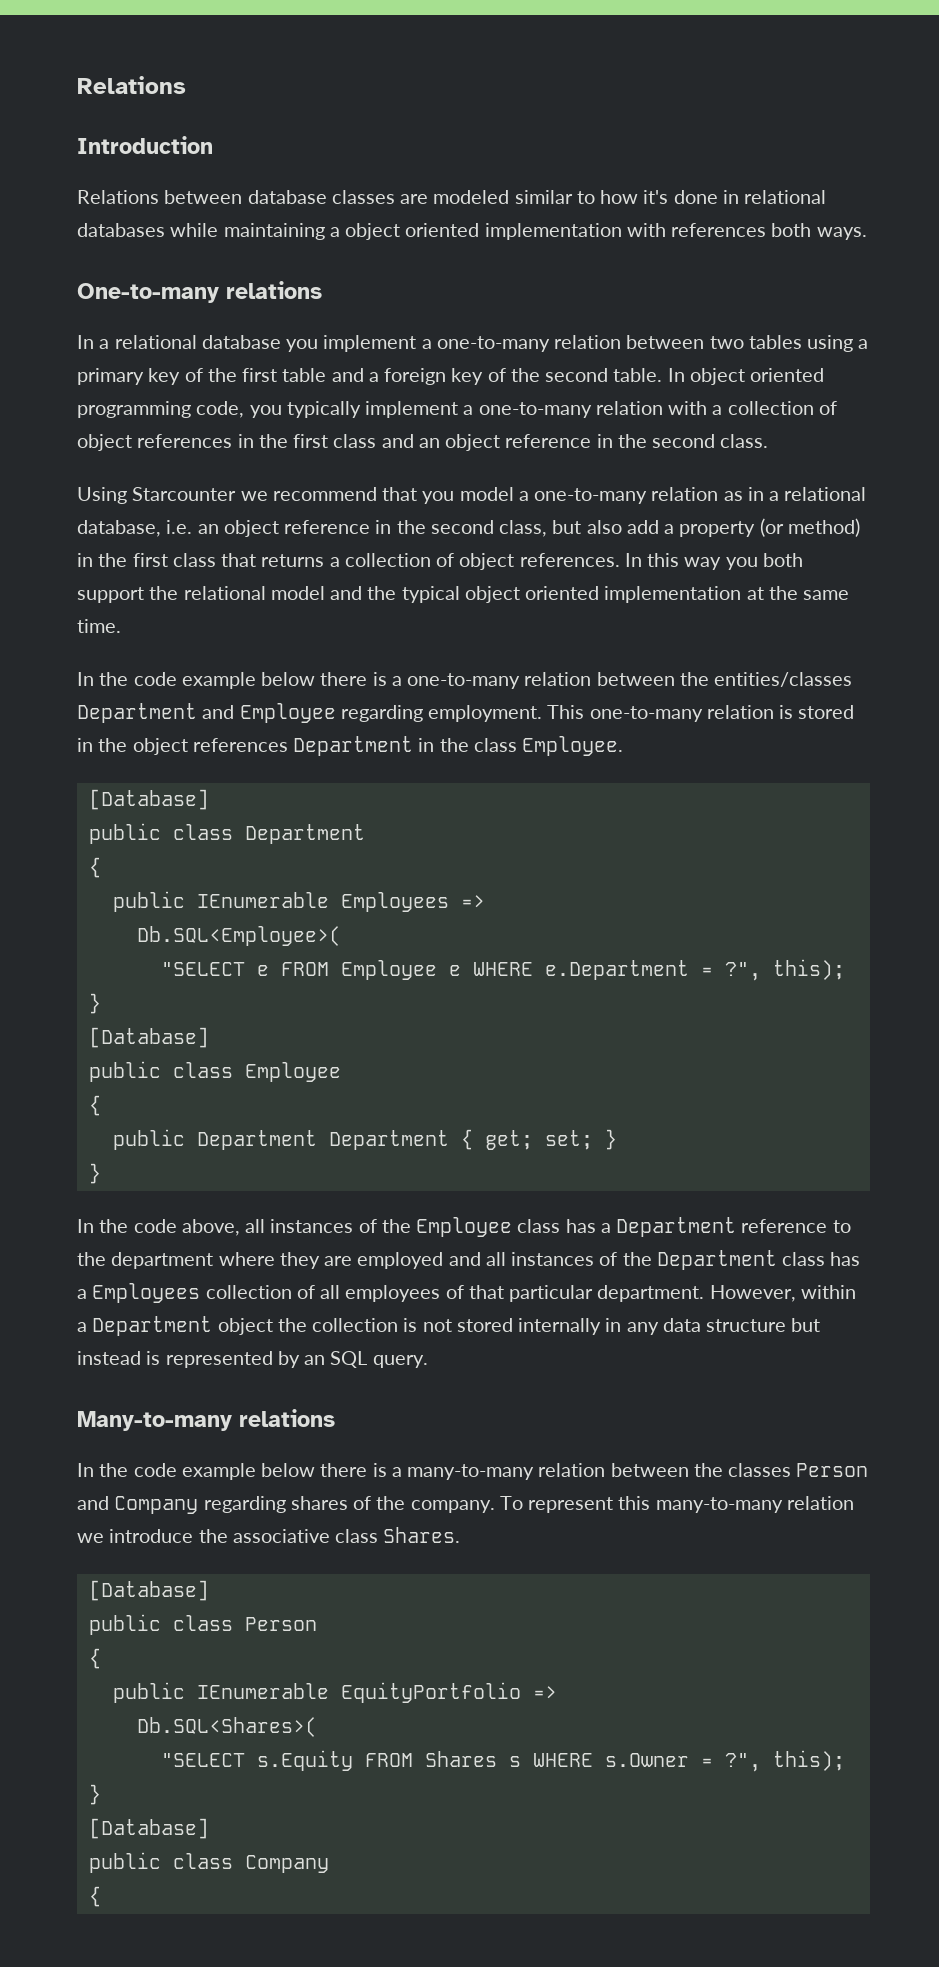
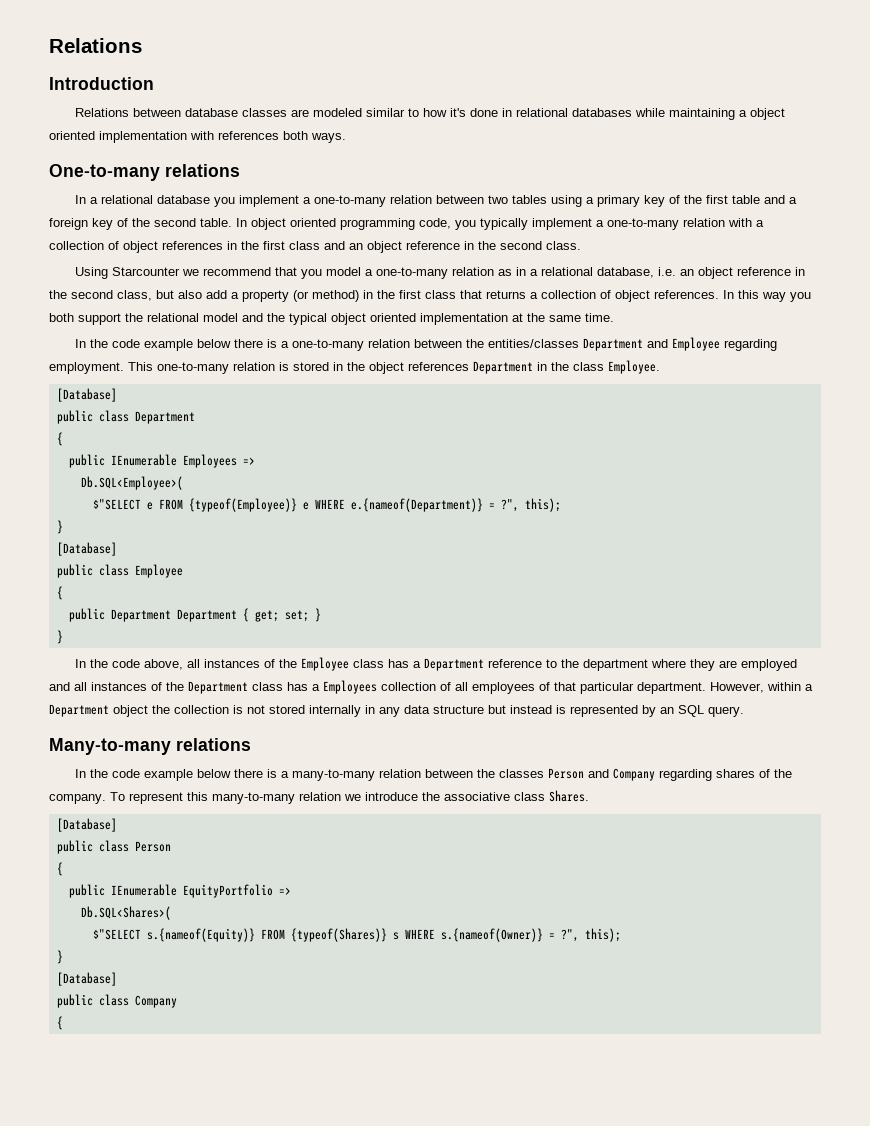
- "SELECT e FROM Employee e WHERE e.Department = ?", this);
+ $"SELECT e FROM {typeof(Employee)} e WHERE e.{nameof(Department)} = ?", this);
- "SELECT s.Equity FROM Shares s WHERE s.Owner = ?", this);
+ $"SELECT s.{nameof(Equity)} FROM {typeof(Shares)} s WHERE s.{nameof(Owner)} = ?", this);

